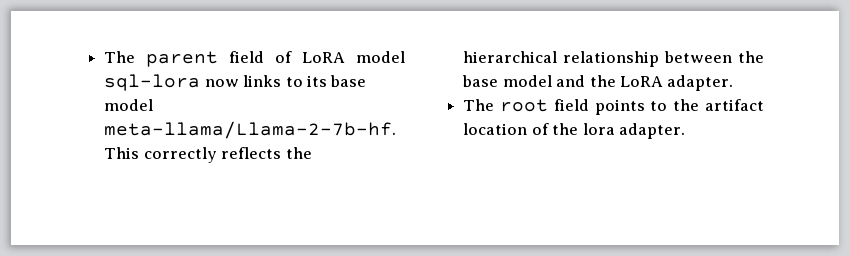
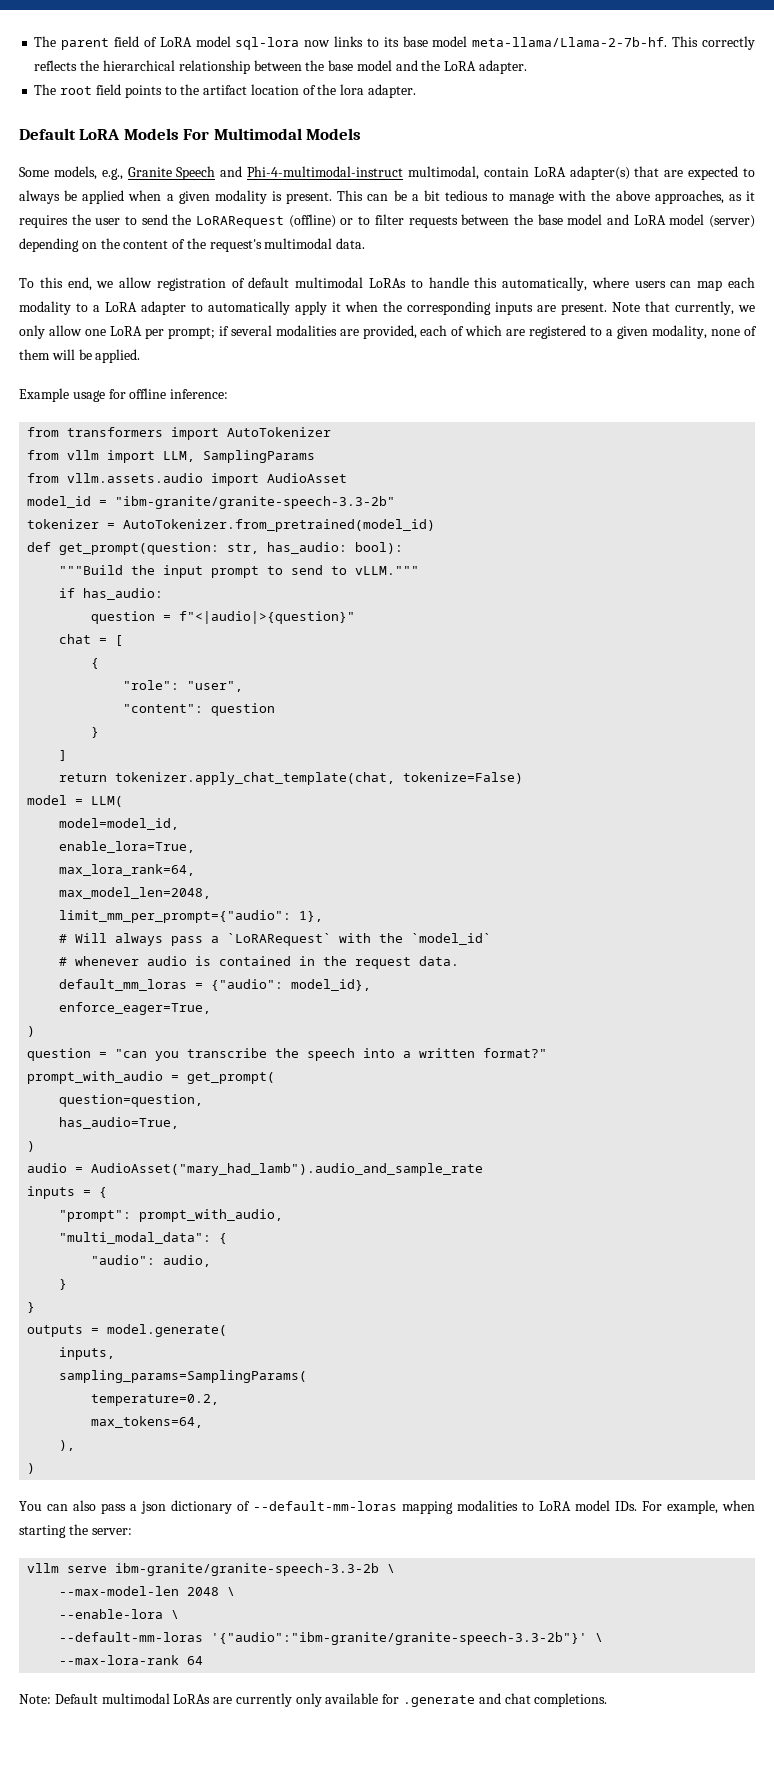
+ Default LoRA Models For Multimodal Models
+ Some models, e.g., Granite Speech and Phi-4-multimodal-instruct multimodal, contain LoRA adapter(s) that are expected to always be applied when a given modality is present. This can be a bit tedious to manage with the above approaches, as it requires the user to send the LoRARequest (offline) or to filter requests between the base model and LoRA model (server) depending on the content of the request's multimodal data.
+ To this end, we allow registration of default multimodal LoRAs to handle this automatically, where users can map each modality to a LoRA adapter to automatically apply it when the corresponding inputs are present. Note that currently, we only allow one LoRA per prompt; if several modalities are provided, each of which are registered to a given modality, none of them will be applied.
+ Example usage for offline inference:
+ from transformers import AutoTokenizer
+ from vllm import LLM, SamplingParams
+ from vllm.assets.audio import AudioAsset
+ model_id = "ibm-granite/granite-speech-3.3-2b"
+ tokenizer = AutoTokenizer.from_pretrained(model_id)
+ def get_prompt(question: str, has_audio: bool):
+ """Build the input prompt to send to vLLM."""
+ if has_audio:
+ question = f"<|audio|>{question}"
+ chat = [
+ {
+ "role": "user",
+ "content": question
+ }
+ ]
+ return tokenizer.apply_chat_template(chat, tokenize=False)
+ model = LLM(
+ model=model_id,
+ enable_lora=True,
+ max_lora_rank=64,
+ max_model_len=2048,
+ limit_mm_per_prompt={"audio": 1},
+ # Will always pass a `LoRARequest` with the `model_id`
+ # whenever audio is contained in the request data.
+ default_mm_loras = {"audio": model_id},
+ enforce_eager=True,
+ )
+ question = "can you transcribe the speech into a written format?"
+ prompt_with_audio = get_prompt(
+ question=question,
+ has_audio=True,
+ )
+ audio = AudioAsset("mary_had_lamb").audio_and_sample_rate
+ inputs = {
+ "prompt": prompt_with_audio,
+ "multi_modal_data": {
+ "audio": audio,
+ }
+ }
+ outputs = model.generate(
+ inputs,
+ sampling_params=SamplingParams(
+ temperature=0.2,
+ max_tokens=64,
+ ),
+ )
+ You can also pass a json dictionary of --default-mm-loras mapping modalities to LoRA model IDs. For example, when starting the server:
+ vllm serve ibm-granite/granite-speech-3.3-2b \
+ --max-model-len 2048 \
+ --enable-lora \
+ --default-mm-loras '{"audio":"ibm-granite/granite-speech-3.3-2b"}' \
+ --max-lora-rank 64
+ Note: Default multimodal LoRAs are currently only available for .generate and chat completions.

